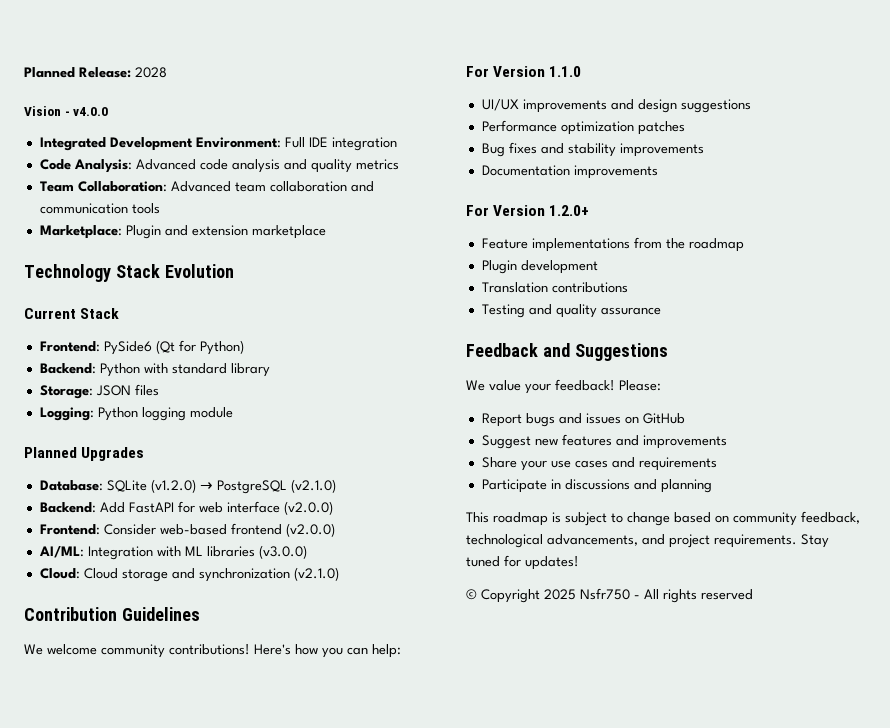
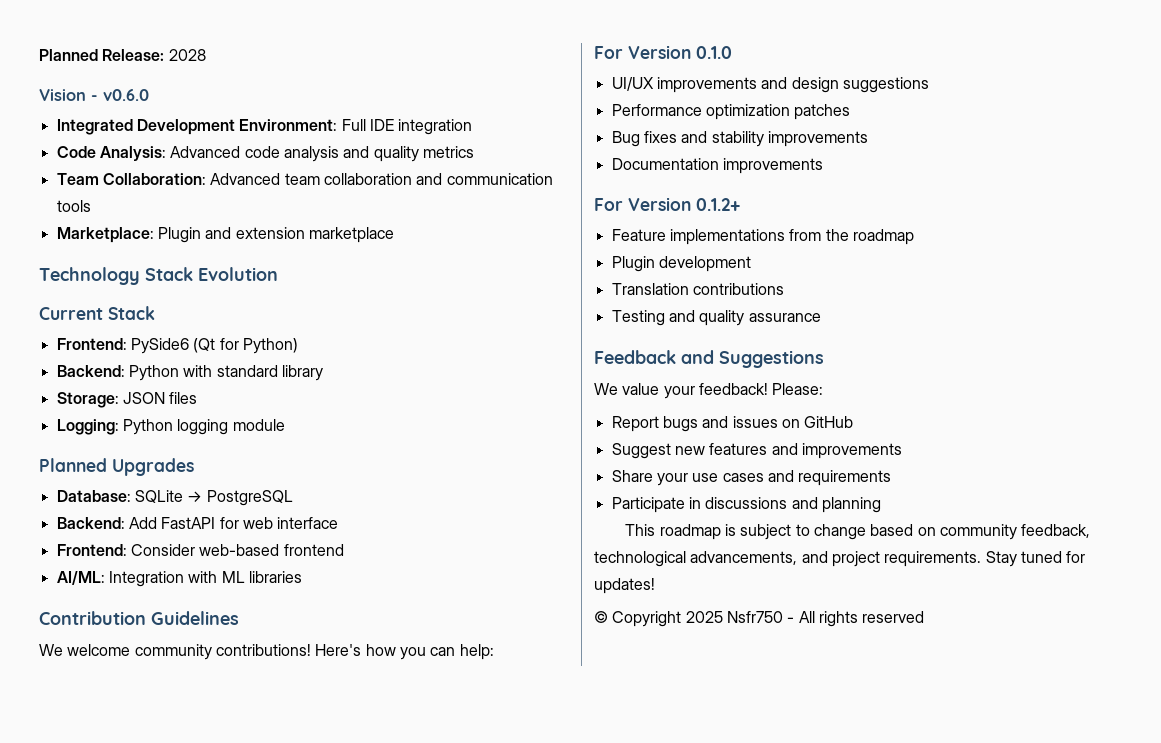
- Vision - v4.0.0
+ Vision - v0.6.0
- Database: SQLite (v1.2.0) → PostgreSQL (v2.1.0)
+ Database: SQLite → PostgreSQL
- Backend: Add FastAPI for web interface (v2.0.0)
+ Backend: Add FastAPI for web interface
- Frontend: Consider web-based frontend (v2.0.0)
+ Frontend: Consider web-based frontend
- AI/ML: Integration with ML libraries (v3.0.0)
- Cloud: Cloud storage and synchronization (v2.1.0)
+ AI/ML: Integration with ML libraries
- For Version 1.1.0
+ For Version 0.1.0
- For Version 1.2.0+
+ For Version 0.1.2+

